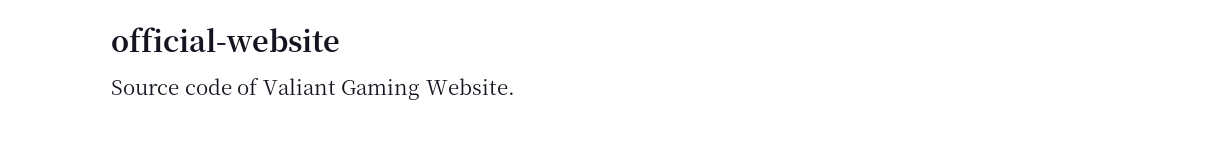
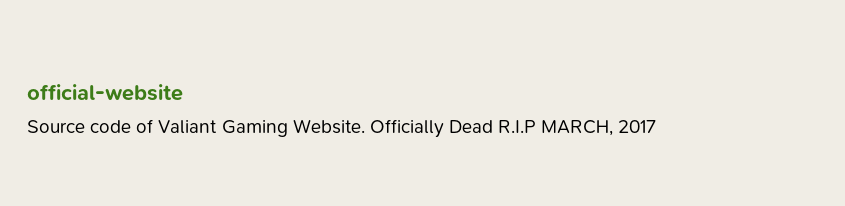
+ Officially Dead R.I.P MARCH, 2017

